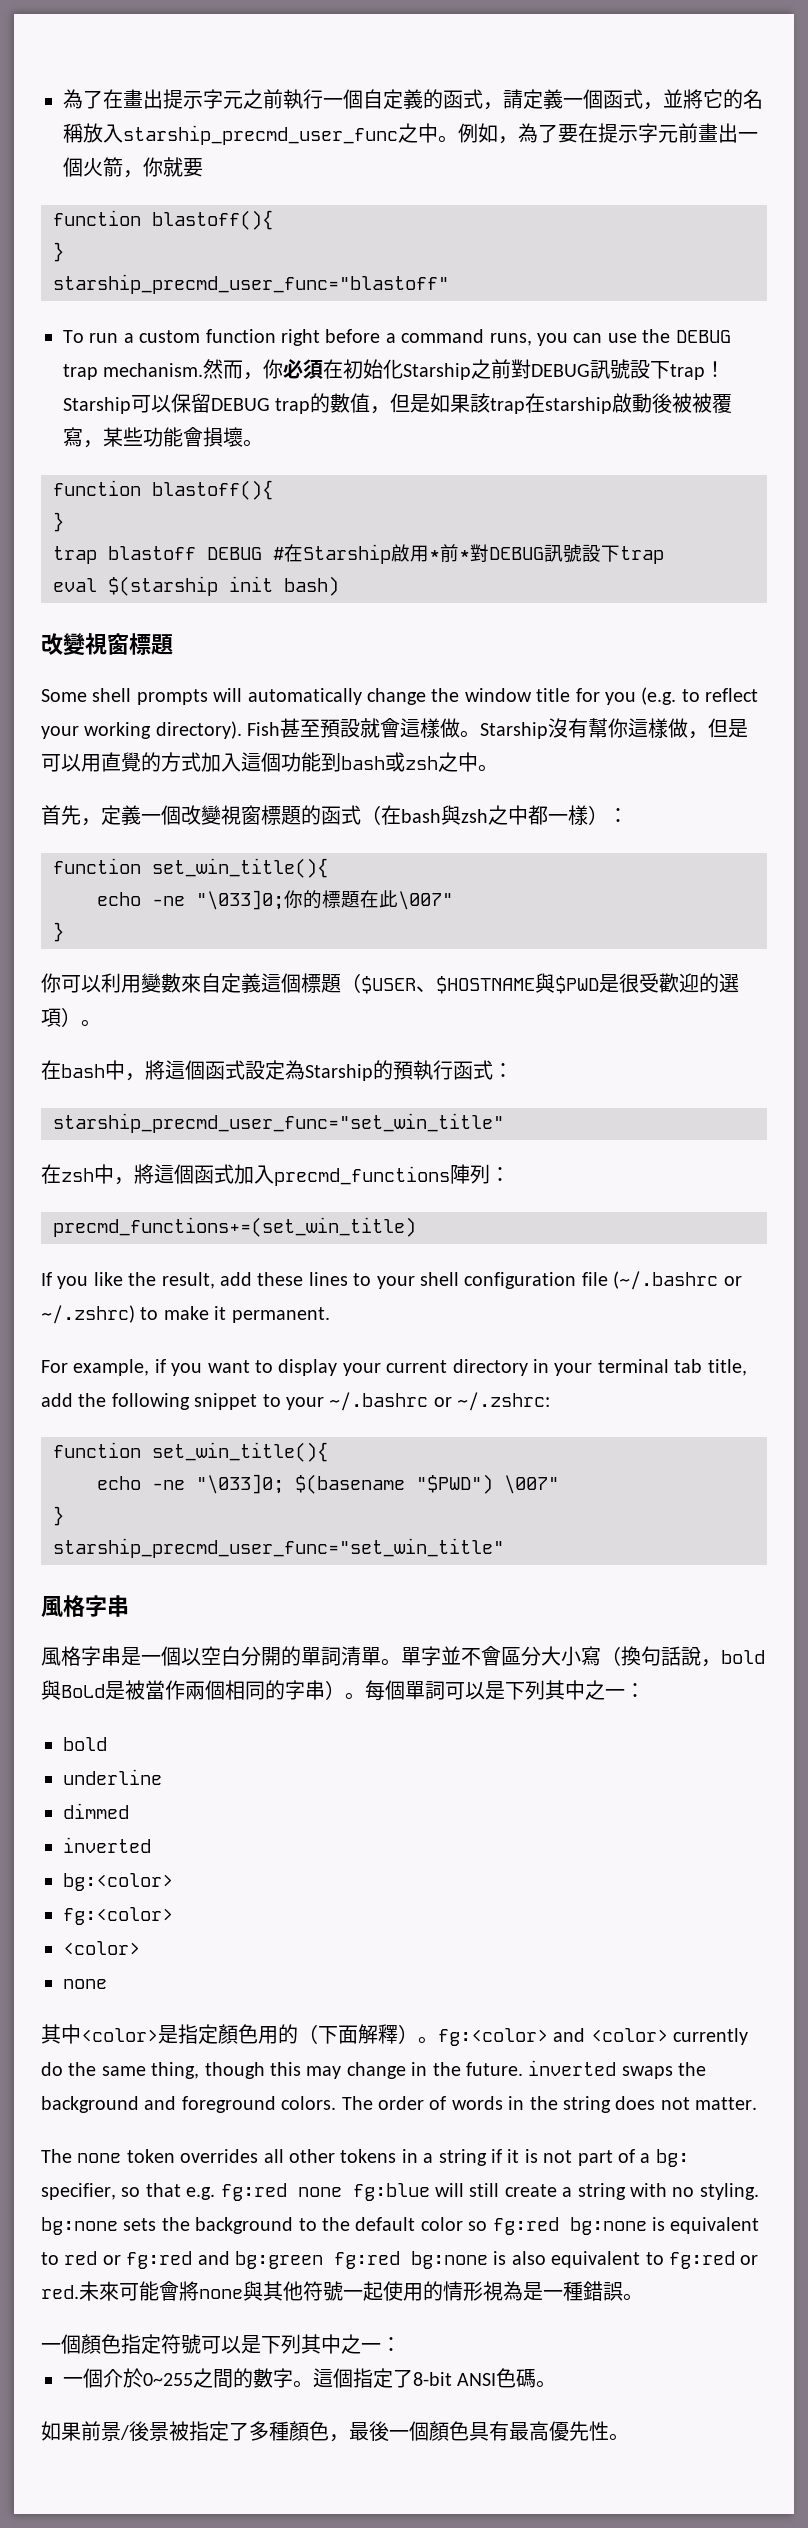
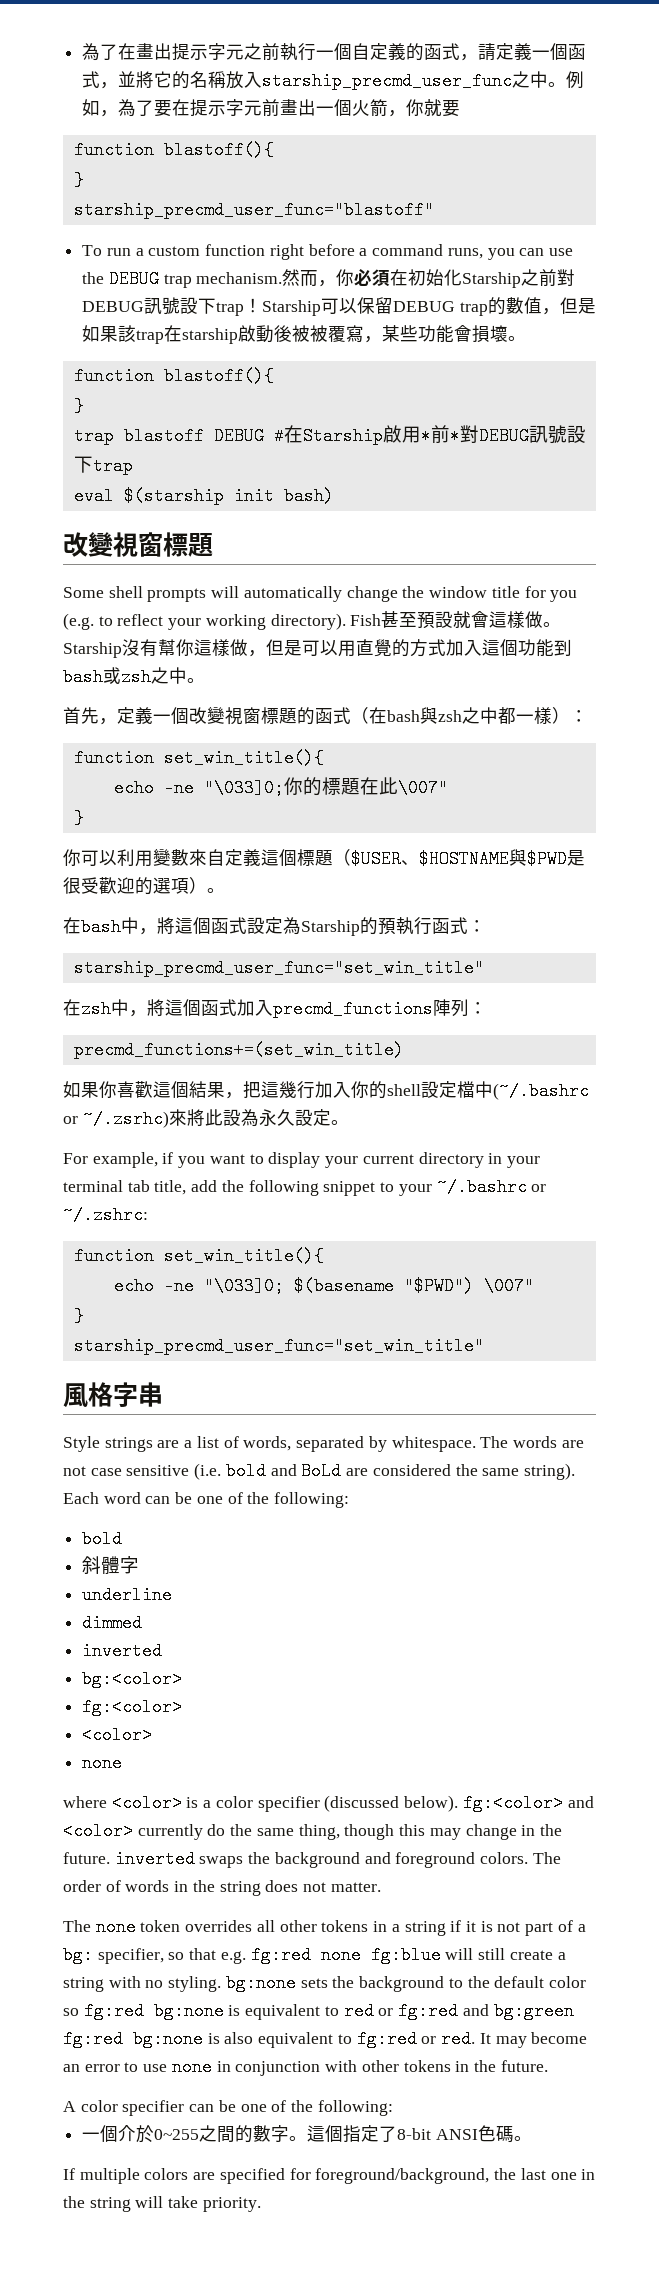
- If you like the result, add these lines to your shell configuration file (~/.bashrc or ~/.zshrc) to make it permanent.
+ 如果你喜歡這個結果，把這幾行加入你的shell設定檔中(~/.bashrc or ~/.zsrhc)來將此設為永久設定。
- 風格字串是一個以空白分開的單詞清單。單字並不會區分大小寫（換句話說，bold與BoLd是被當作兩個相同的字串）。每個單詞可以是下列其中之一：
+ Style strings are a list of words, separated by whitespace. The words are not case sensitive (i.e. bold and BoLd are considered the same string). Each word can be one of the following:
  bold
+ 斜體字
- 其中<color>是指定顏色用的（下面解釋）。fg:<color> and <color> currently do the same thing, though this may change in the future. inverted swaps the background and foreground colors.
+ where <color> is a color specifier (discussed below). fg:<color> and <color> currently do the same thing, though this may change in the future. inverted swaps the background and foreground colors.
- 未來可能會將none與其他符號一起使用的情形視為是一種錯誤。
- 一個顏色指定符號可以是下列其中之一：
+ It may become an error to use none in conjunction with other tokens in the future.
+ A color specifier can be one of the following:
- 如果前景/後景被指定了多種顏色，最後一個顏色具有最高優先性。
+ If multiple colors are specified for foreground/background, the last one in the string will take priority.

